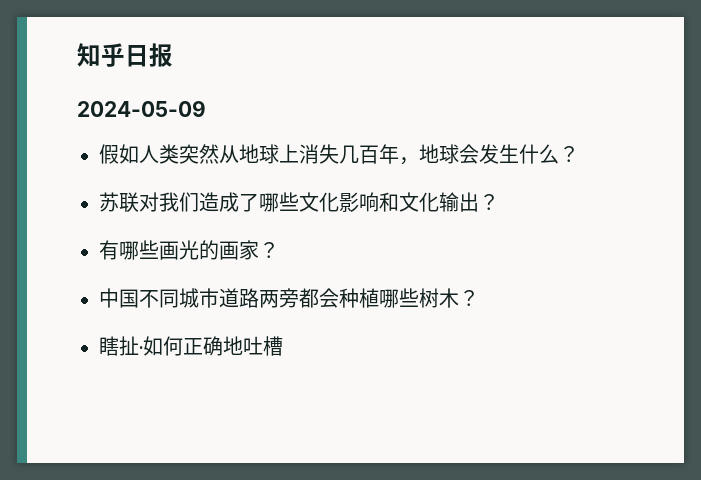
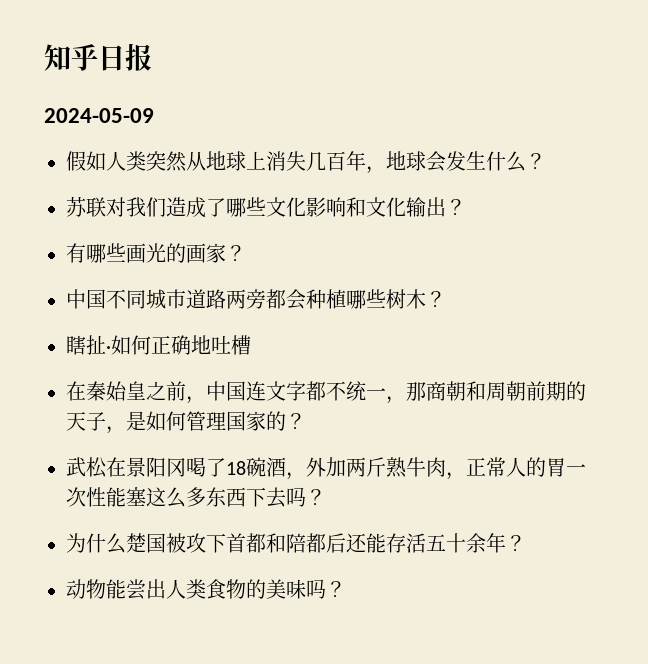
+ 在秦始皇之前，中国连文字都不统一，那商朝和周朝前期的天子，是如何管理国家的？
+ 武松在景阳冈喝了18碗酒，外加两斤熟牛肉，正常人的胃一次性能塞这么多东西下去吗？
+ 为什么楚国被攻下首都和陪都后还能存活五十余年？
+ 动物能尝出人类食物的美味吗？

